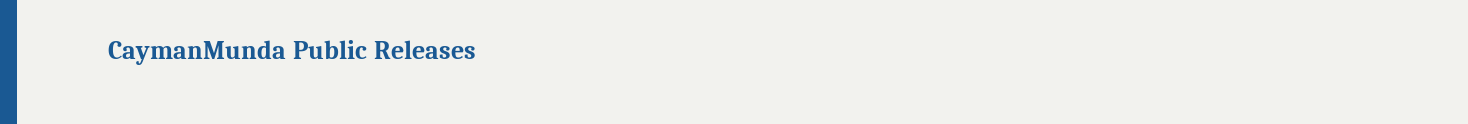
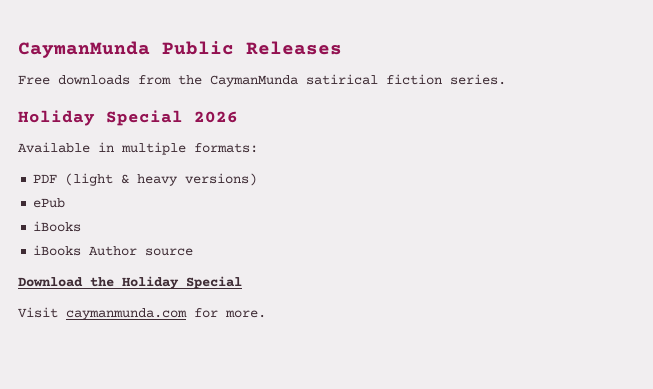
+ Free downloads from the CaymanMunda satirical fiction series.
+ Holiday Special 2026
+ Available in multiple formats:
+ PDF (light & heavy versions)
+ ePub
+ iBooks
+ iBooks Author source
+ Download the Holiday Special
+ Visit caymanmunda.com for more.

